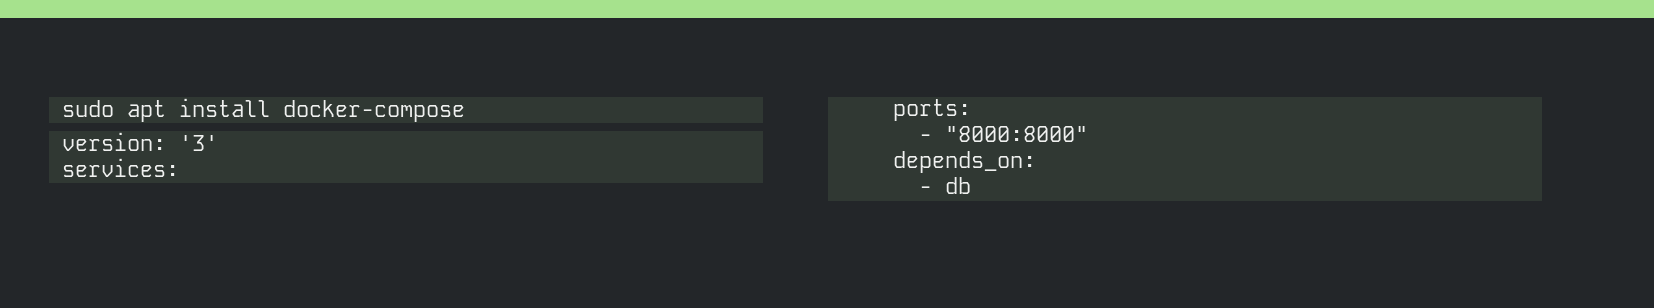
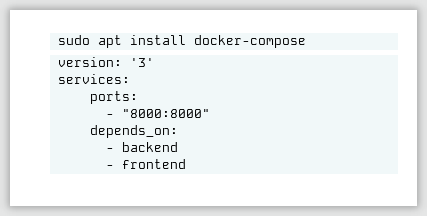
- - db
+ - backend
+ - frontend

